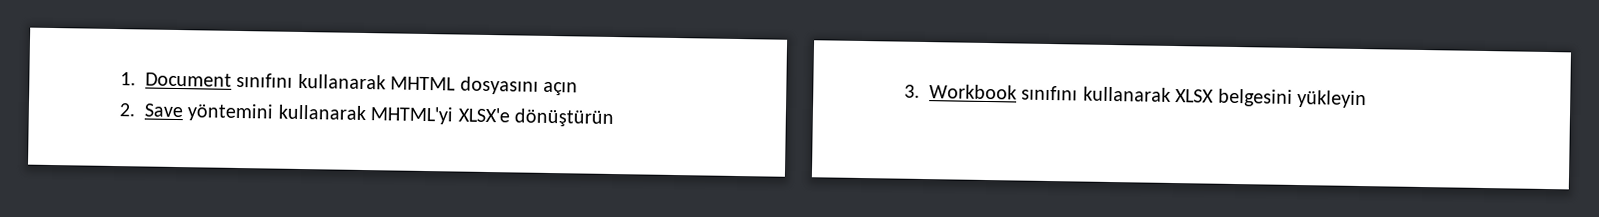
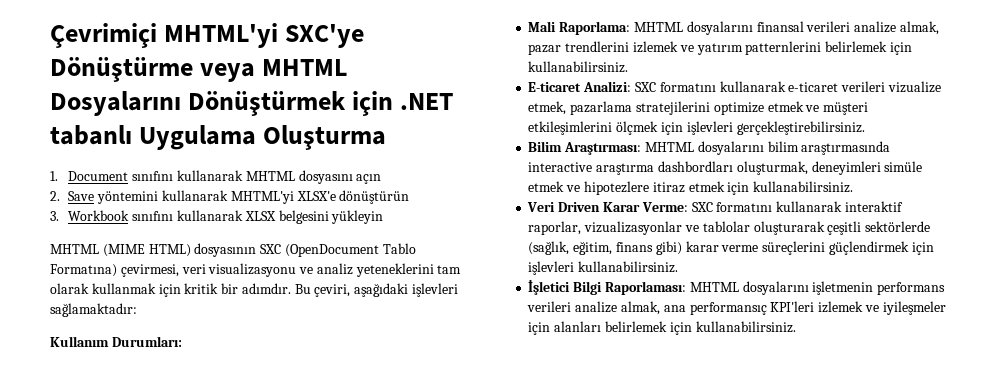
+ Çevrimiçi MHTML'yi SXC'ye Dönüştürme veya MHTML Dosyalarını Dönüştürmek için .NET tabanlı Uygulama Oluşturma
+ MHTML (MIME HTML) dosyasının SXC (OpenDocument Tablo Formatına) çevirmesi, veri visualizasyonu ve analiz yeteneklerini tam olarak kullanmak için kritik bir adımdır. Bu çeviri, aşağıdaki işlevleri sağlamaktadır:
+ Kullanım Durumları:
+ Mali Raporlama: MHTML dosyalarını finansal verileri analize almak, pazar trendlerini izlemek ve yatırım patternlerini belirlemek için kullanabilirsiniz.
+ E-ticaret Analizi: SXC formatını kullanarak e-ticaret verileri vizualize etmek, pazarlama stratejilerini optimize etmek ve müşteri etkileşimlerini ölçmek için işlevleri gerçekleştirebilirsiniz.
+ Bilim Araştırması: MHTML dosyalarını bilim araştırmasında interactive araştırma dashbordları oluşturmak, deneyimleri simüle etmek ve hipotezlere itiraz etmek için kullanabilirsiniz.
+ Veri Driven Karar Verme: SXC formatını kullanarak interaktif raporlar, vizualizasyonlar ve tablolar oluşturarak çeşitli sektörlerde (sağlık, eğitim, finans gibi) karar verme süreçlerini güçlendirmek için işlevleri kullanabilirsiniz.
+ İşletici Bilgi Raporlaması: MHTML dosyalarını işletmenin performans verileri analize almak, ana performansıç KPI'leri izlemek ve iyileşmeler için alanları belirlemek için kullanabilirsiniz.

